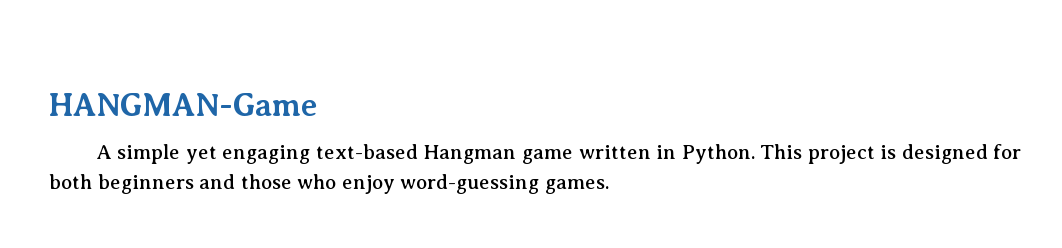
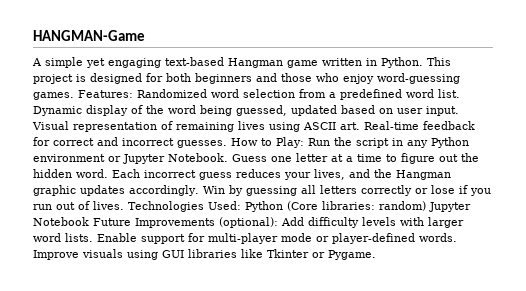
+ Features: Randomized word selection from a predefined word list. Dynamic display of the word being guessed, updated based on user input. Visual representation of remaining lives using ASCII art. Real-time feedback for correct and incorrect guesses. How to Play: Run the script in any Python environment or Jupyter Notebook. Guess one letter at a time to figure out the hidden word. Each incorrect guess reduces your lives, and the Hangman graphic updates accordingly. Win by guessing all letters correctly or lose if you run out of lives. Technologies Used: Python (Core libraries: random) Jupyter Notebook Future Improvements (optional): Add difficulty levels with larger word lists. Enable support for multi-player mode or player-defined words. Improve visuals using GUI libraries like Tkinter or Pygame.

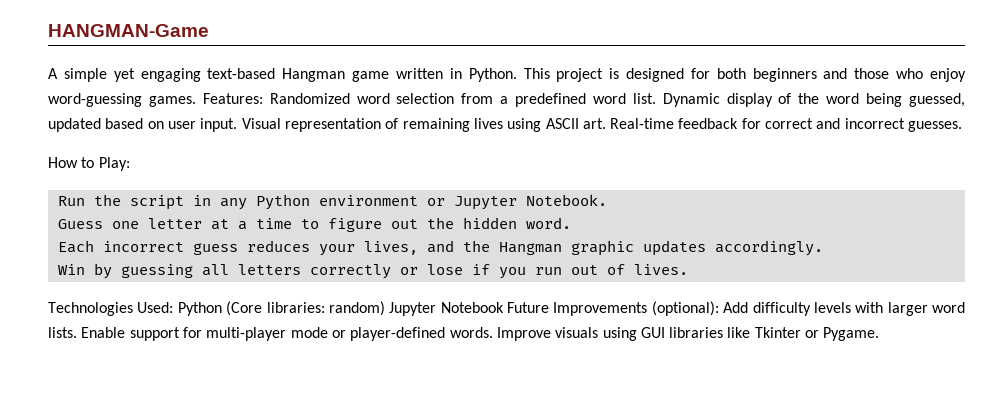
- Visual representation of remaining lives using ASCII art. Real-time feedback for correct and incorrect guesses. How to Play: Run the script in any Python environment or Jupyter Notebook. Guess one letter at a time to figure out the hidden word. Each incorrect guess reduces your lives, and the Hangman graphic updates accordingly. Win by guessing all letters correctly or lose if you run out of lives. Technologies Used:
+ Visual representation of remaining lives using ASCII art. Real-time feedback for correct and incorrect guesses.
+ How to Play:
+ Run the script in any Python environment or Jupyter Notebook.
+ Guess one letter at a time to figure out the hidden word.
+ Each incorrect guess reduces your lives, and the Hangman graphic updates accordingly.
+ Win by guessing all letters correctly or lose if you run out of lives.
+ Technologies Used:

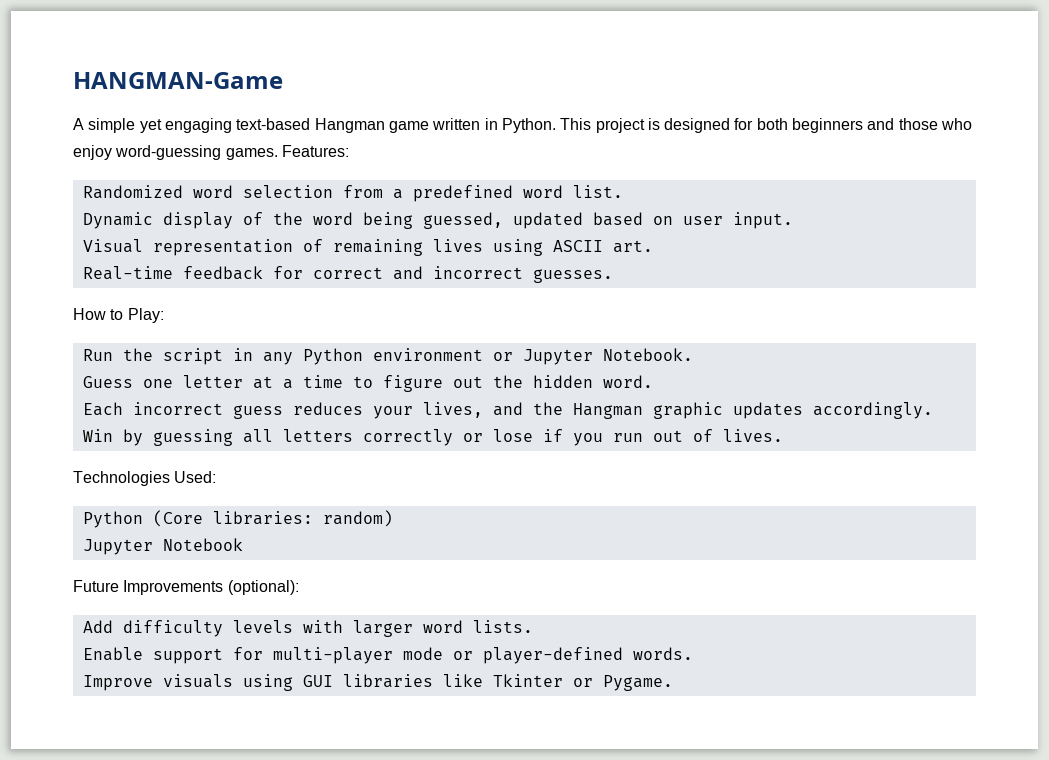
- Features: Randomized word selection from a predefined word list. Dynamic display of the word being guessed, updated based on user input. Visual representation of remaining lives using ASCII art. Real-time feedback for correct and incorrect guesses.
+ Features:
+ Randomized word selection from a predefined word list.
+ Dynamic display of the word being guessed, updated based on user input.
+ Visual representation of remaining lives using ASCII art.
+ Real-time feedback for correct and incorrect guesses.
- Technologies Used: Python (Core libraries: random) Jupyter Notebook Future Improvements (optional): Add difficulty levels with larger word lists. Enable support for multi-player mode or player-defined words. Improve visuals using GUI libraries like Tkinter or Pygame.
+ Technologies Used:
+ Python (Core libraries: random)
+ Jupyter Notebook
+ Future Improvements (optional):
+ Add difficulty levels with larger word lists.
+ Enable support for multi-player mode or player-defined words.
+ Improve visuals using GUI libraries like Tkinter or Pygame.

